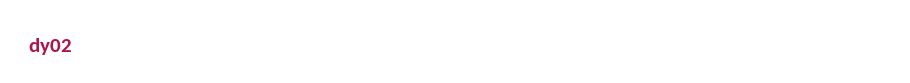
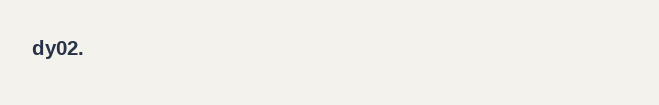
- dy02
+ dy02.

